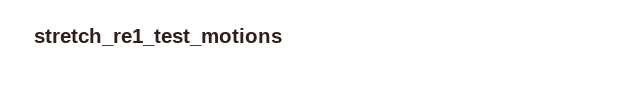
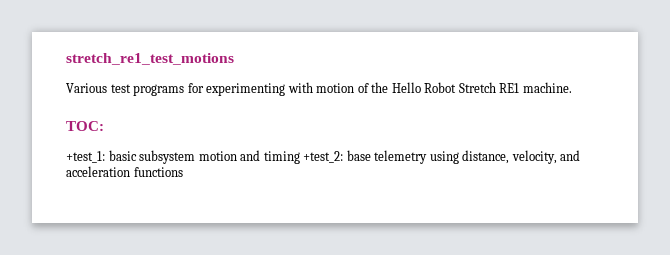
+ Various test programs for experimenting with motion of the Hello Robot Stretch RE1 machine.
+ TOC:
+ +test_1: basic subsystem motion and timing +test_2: base telemetry using distance, velocity, and acceleration functions

